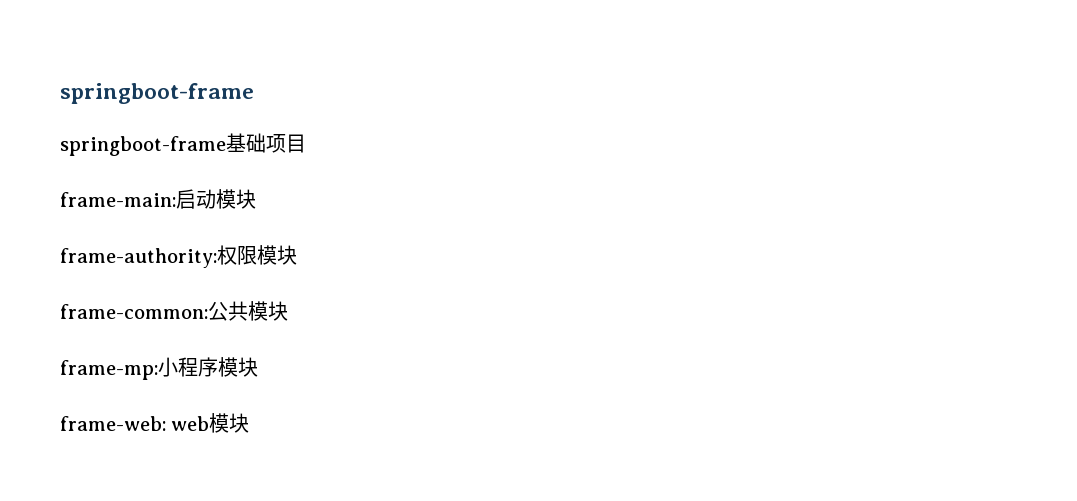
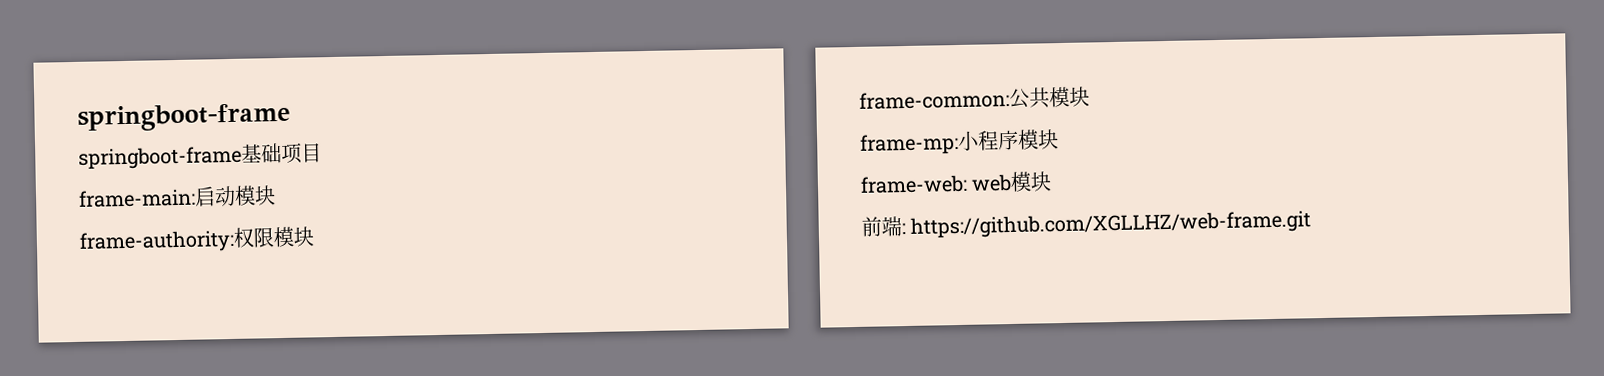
+ 前端: https://github.com/XGLLHZ/web-frame.git

